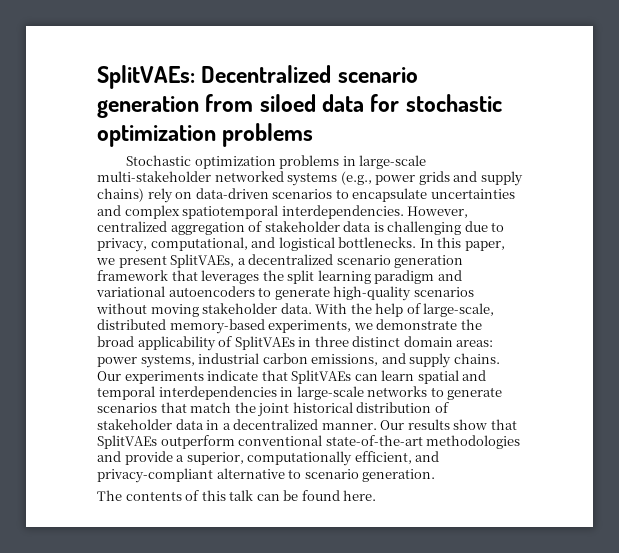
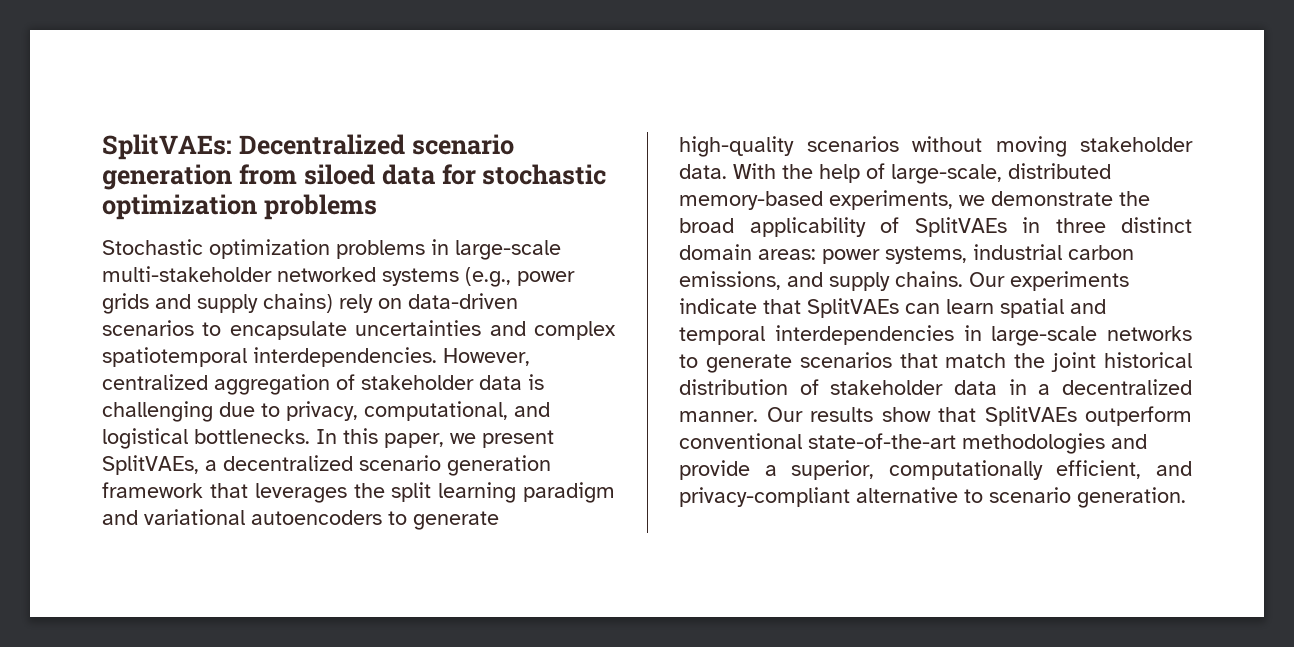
- The contents of this talk can be found here.

